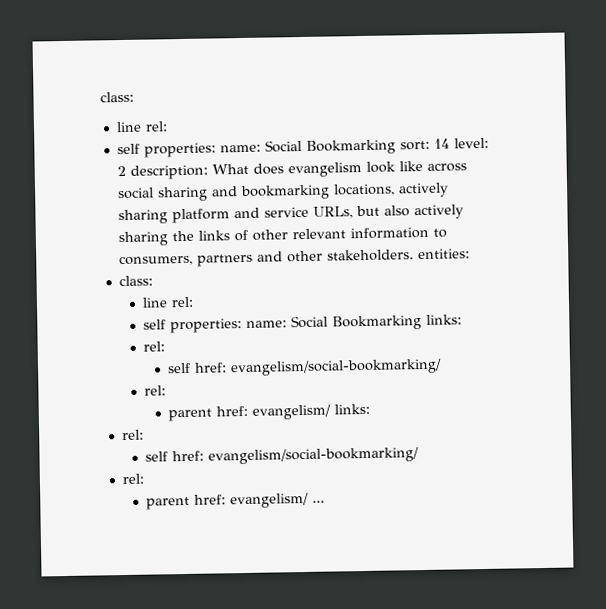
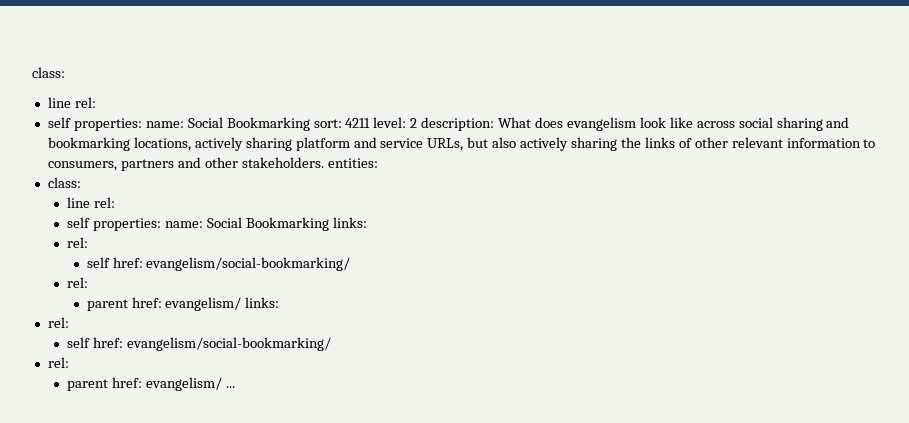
- self properties: name: Social Bookmarking sort: 14 level: 2 description: What does evangelism look like across social sharing and bookmarking locations, actively sharing platform and service URLs, but also actively sharing the links of other relevant information to consumers, partners and other stakeholders. entities:
+ self properties: name: Social Bookmarking sort: 4211 level: 2 description: What does evangelism look like across social sharing and bookmarking locations, actively sharing platform and service URLs, but also actively sharing the links of other relevant information to consumers, partners and other stakeholders. entities:

